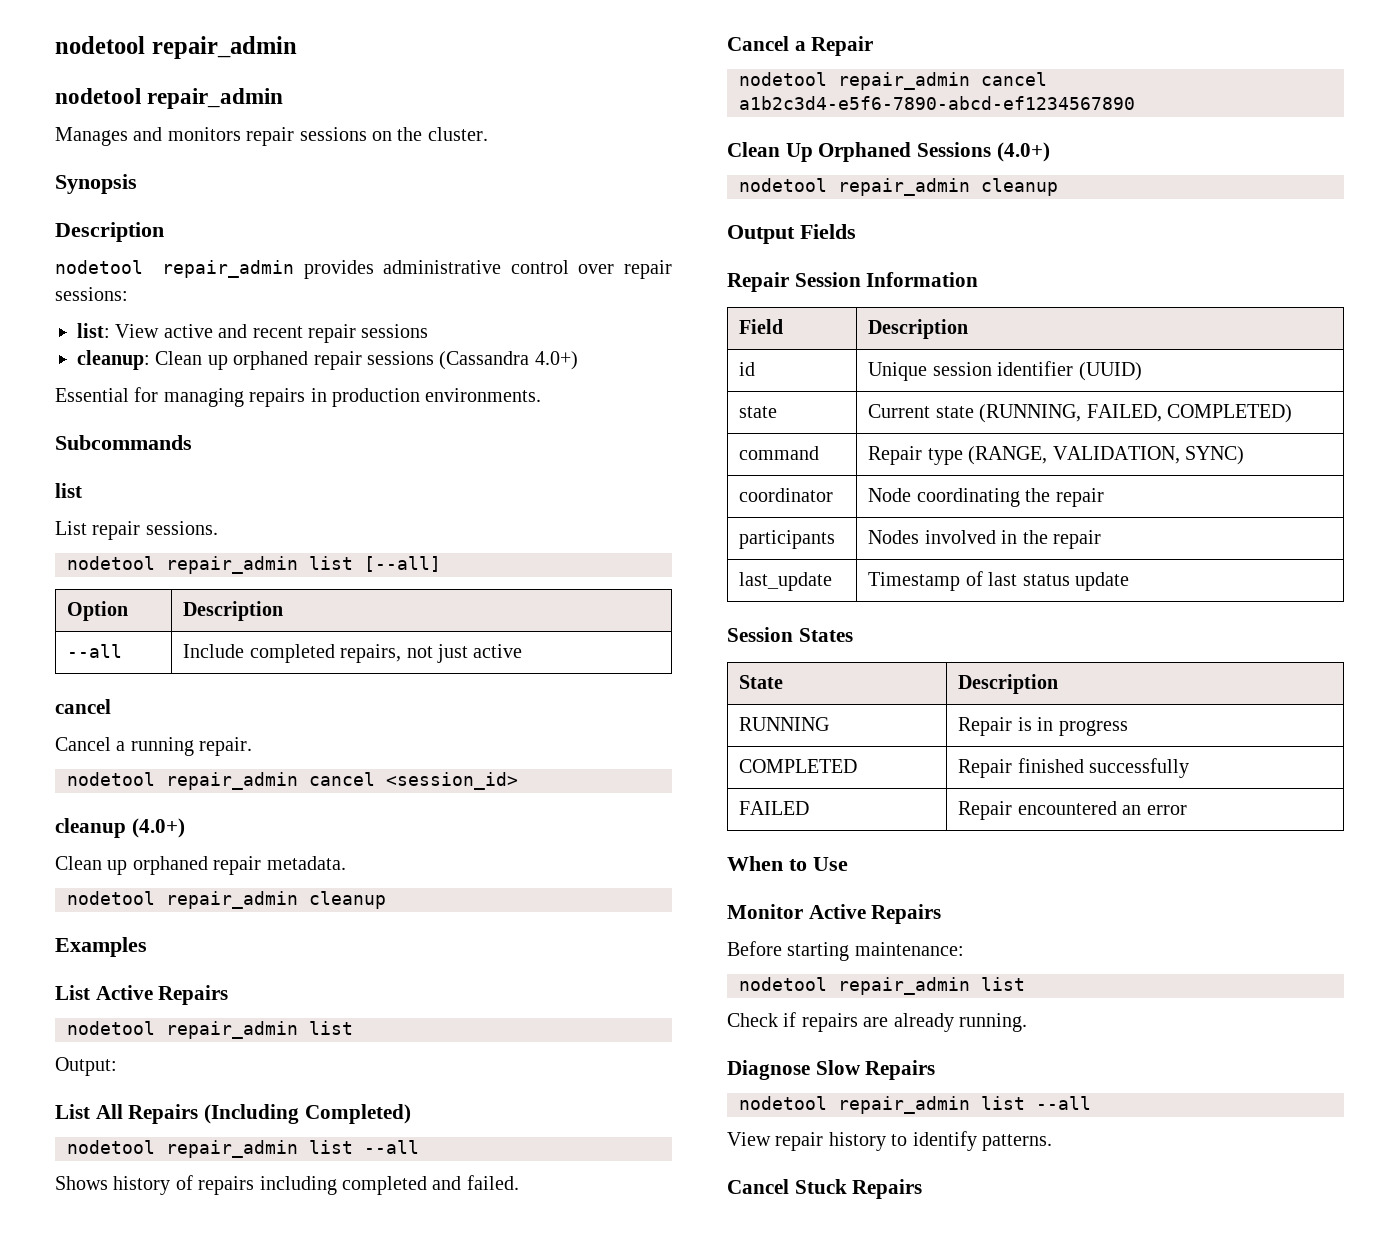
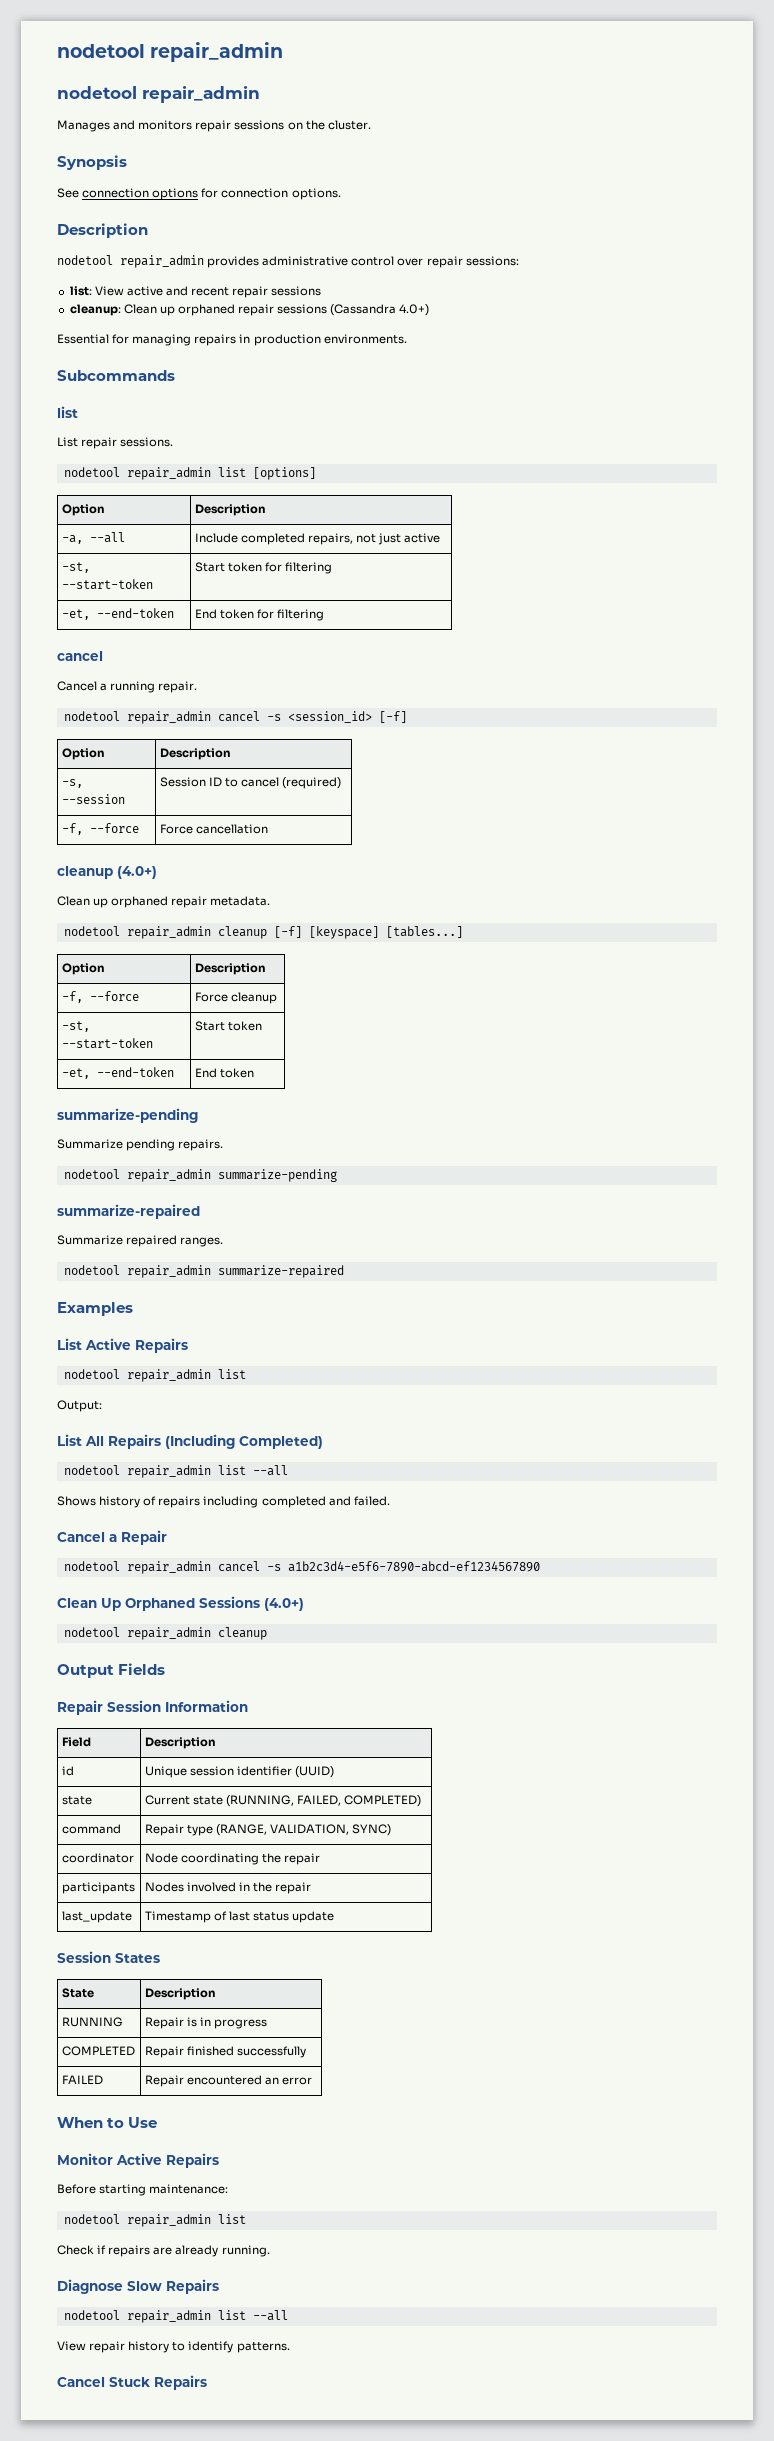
+ See connection options for connection options.
- nodetool repair_admin list [--all]
+ nodetool repair_admin list [options]
  Option | Description
- --all | Include completed repairs, not just active
+ -a, --all | Include completed repairs, not just active
+ -st, --start-token | Start token for filtering
+ -et, --end-token | End token for filtering
- nodetool repair_admin cancel <session_id>
+ nodetool repair_admin cancel -s <session_id> [-f]
+ Option | Description
+ -s, --session | Session ID to cancel (required)
+ -f, --force | Force cancellation
  Clean up orphaned repair metadata.
- nodetool repair_admin cleanup
+ nodetool repair_admin cleanup [-f] [keyspace] [tables...]
+ Option | Description
+ -f, --force | Force cleanup
+ -st, --start-token | Start token
+ -et, --end-token | End token
+ summarize-pending
+ Summarize pending repairs.
+ nodetool repair_admin summarize-pending
+ summarize-repaired
+ Summarize repaired ranges.
+ nodetool repair_admin summarize-repaired
- nodetool repair_admin cancel a1b2c3d4-e5f6-7890-abcd-ef1234567890
+ nodetool repair_admin cancel -s a1b2c3d4-e5f6-7890-abcd-ef1234567890

